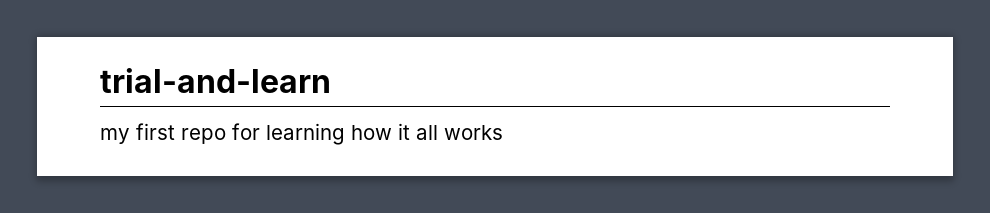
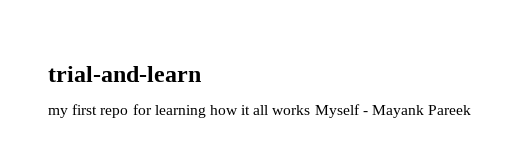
- my first repo for learning how it all works
+ my first repo for learning how it all works Myself - Mayank Pareek

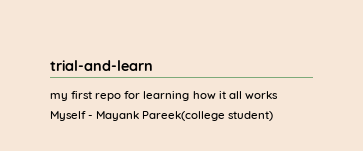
- my first repo for learning how it all works Myself - Mayank Pareek
+ my first repo for learning how it all works
+ Myself - Mayank Pareek(college student)

